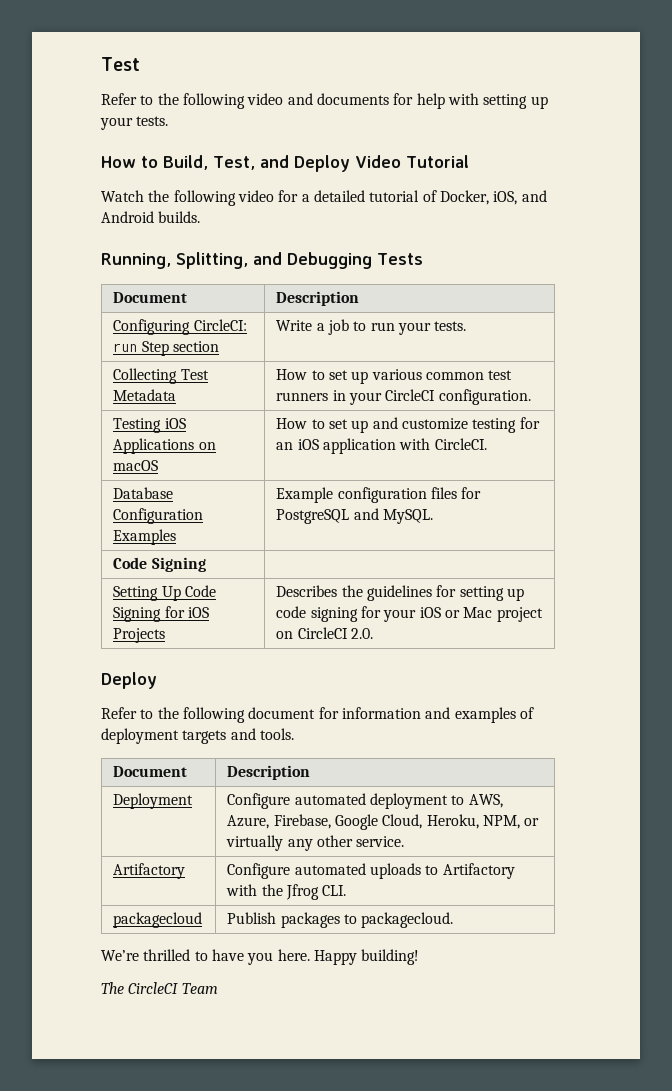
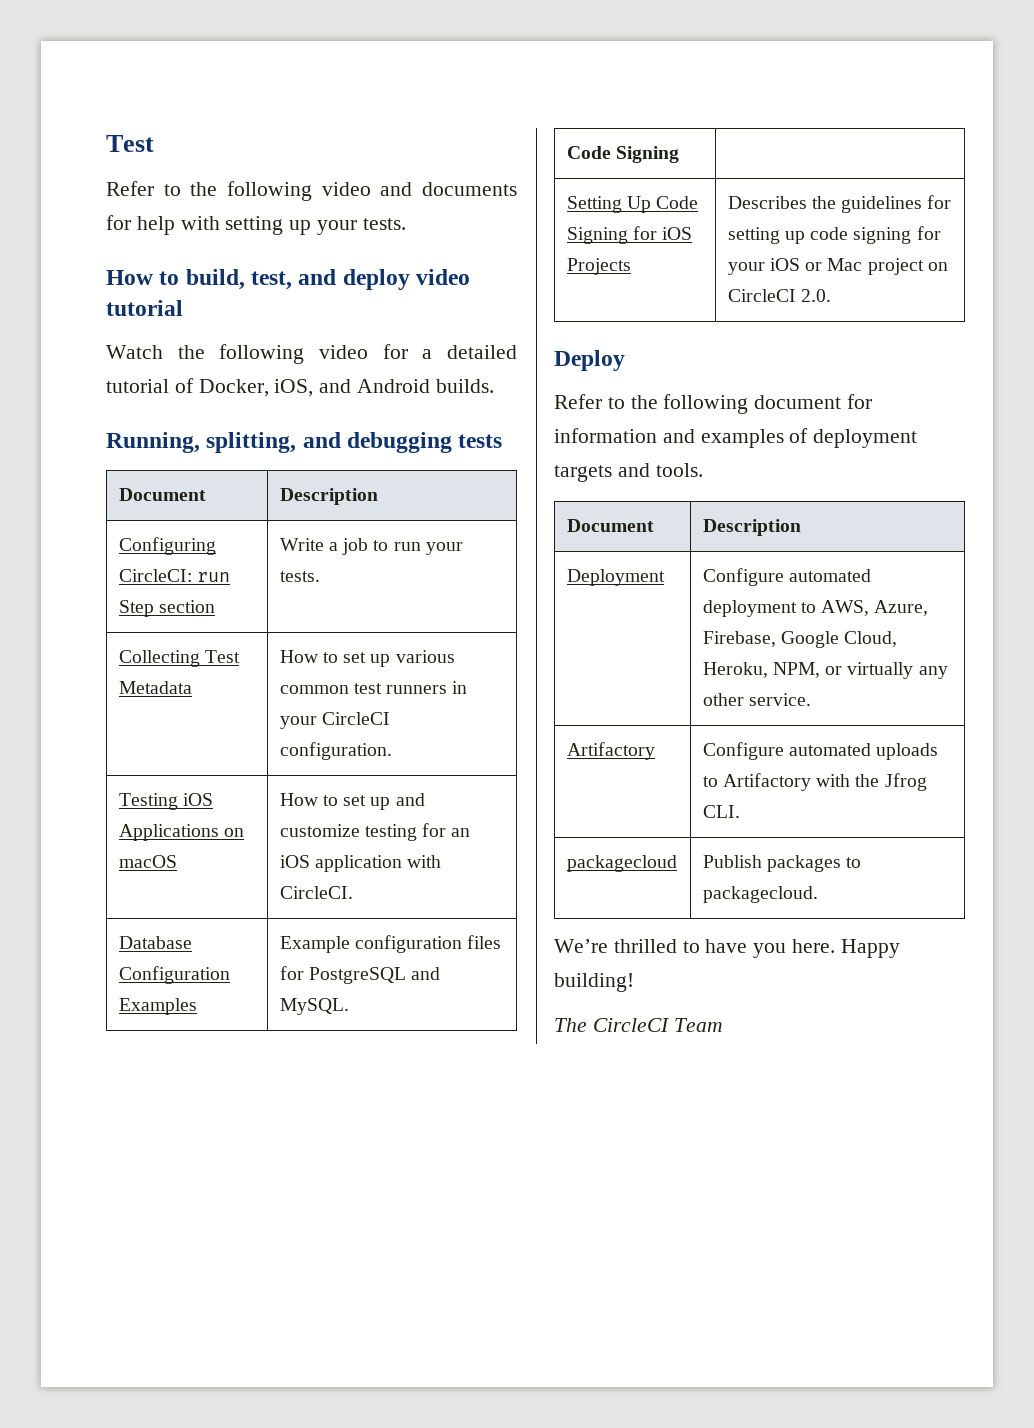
- How to Build, Test, and Deploy Video Tutorial
+ How to build, test, and deploy video tutorial
- Running, Splitting, and Debugging Tests
+ Running, splitting, and debugging tests

